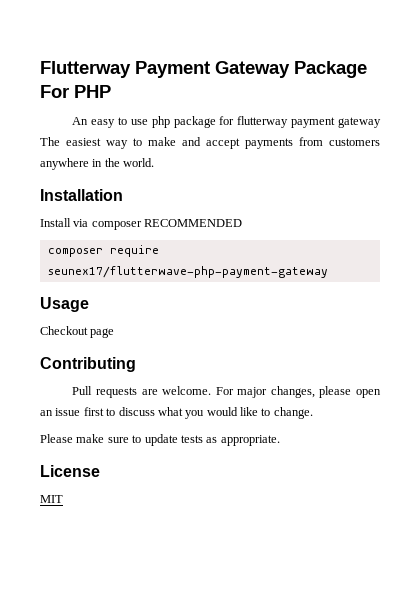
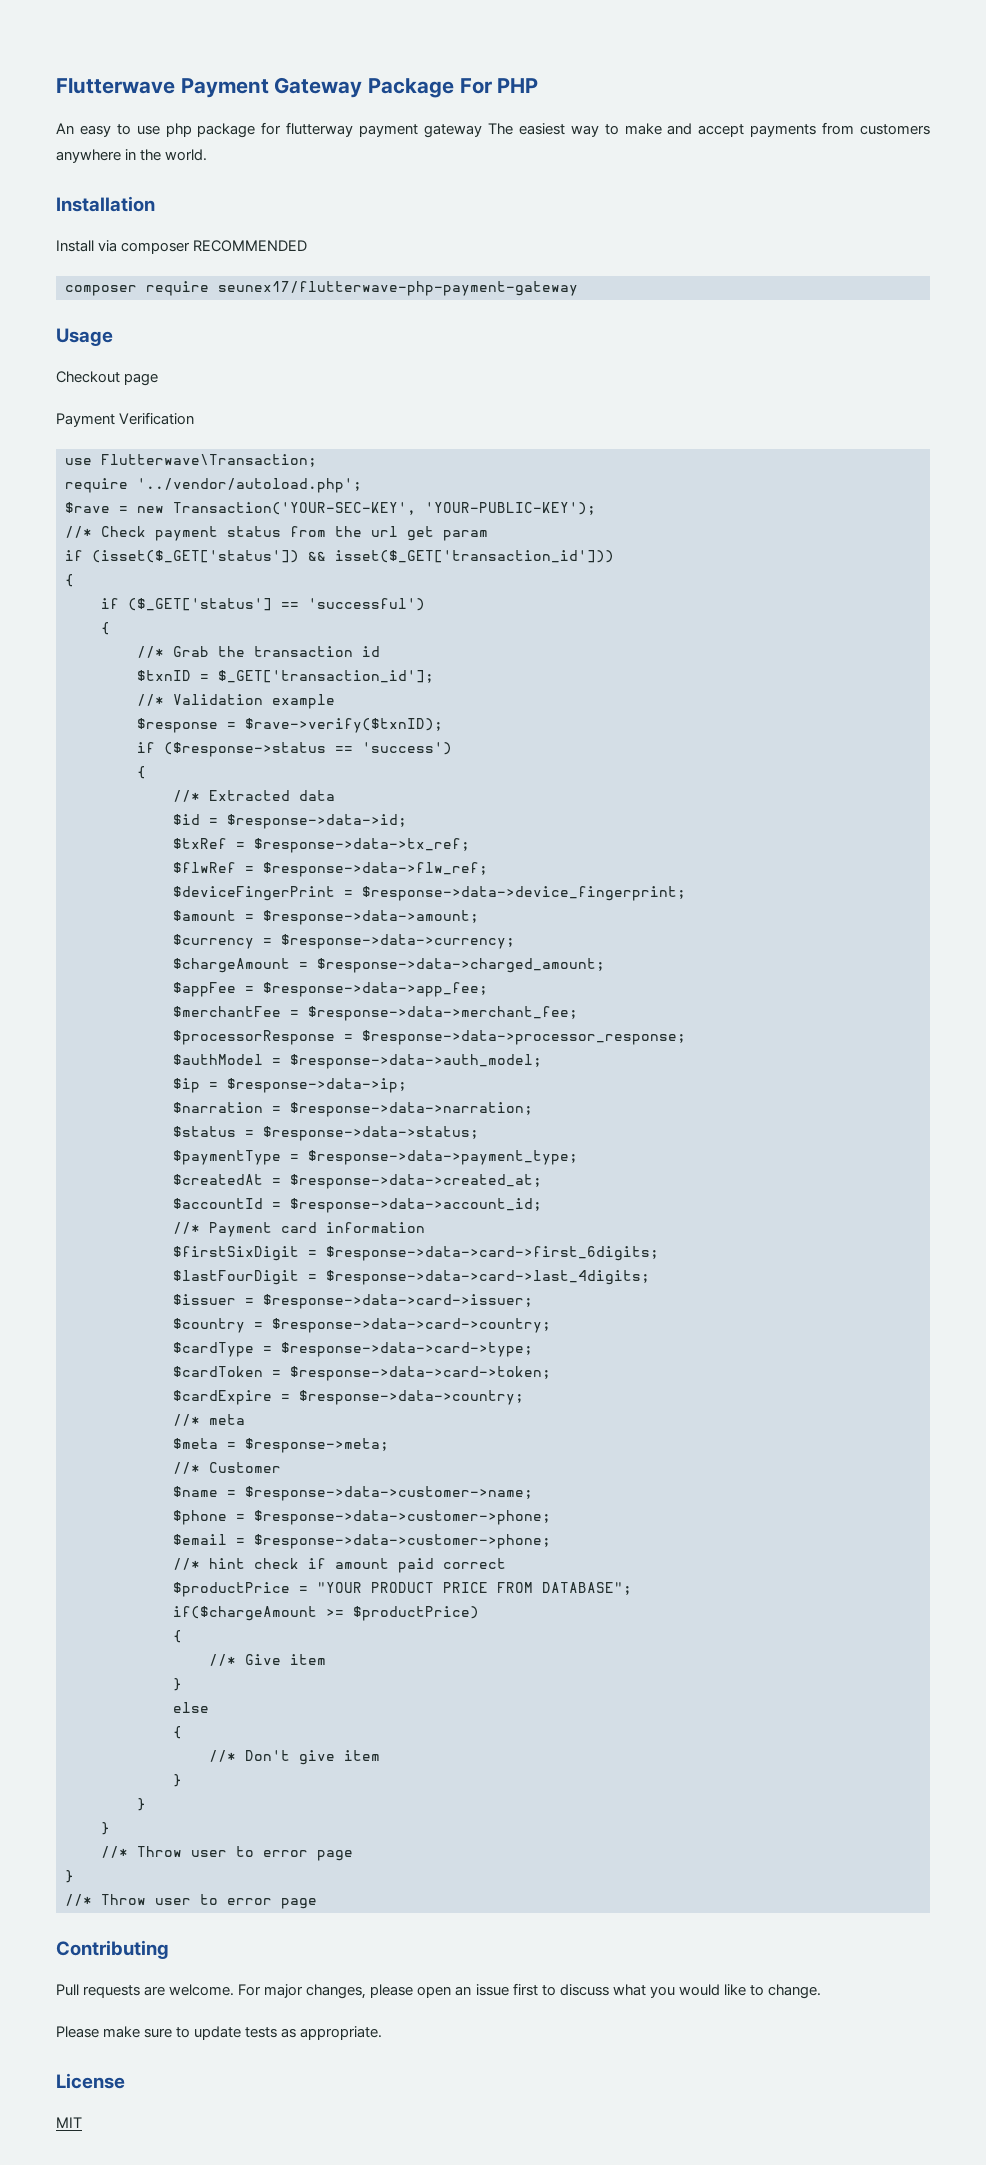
- Flutterway Payment Gateway Package For PHP
+ Flutterwave Payment Gateway Package For PHP
+ Payment Verification
+ use Flutterwave\Transaction;
+ require '../vendor/autoload.php';
+ $rave = new Transaction('YOUR-SEC-KEY', 'YOUR-PUBLIC-KEY');
+ //* Check payment status from the url get param
+ if (isset($_GET['status']) && isset($_GET['transaction_id']))
+ {
+ if ($_GET['status'] == 'successful')
+ {
+ //* Grab the transaction id
+ $txnID = $_GET['transaction_id'];
+ //* Validation example
+ $response = $rave->verify($txnID);
+ if ($response->status == 'success')
+ {
+ //* Extracted data
+ $id = $response->data->id;
+ $txRef = $response->data->tx_ref;
+ $flwRef = $response->data->flw_ref;
+ $deviceFingerPrint = $response->data->device_fingerprint;
+ $amount = $response->data->amount;
+ $currency = $response->data->currency;
+ $chargeAmount = $response->data->charged_amount;
+ $appFee = $response->data->app_fee;
+ $merchantFee = $response->data->merchant_fee;
+ $processorResponse = $response->data->processor_response;
+ $authModel = $response->data->auth_model;
+ $ip = $response->data->ip;
+ $narration = $response->data->narration;
+ $status = $response->data->status;
+ $paymentType = $response->data->payment_type;
+ $createdAt = $response->data->created_at;
+ $accountId = $response->data->account_id;
+ //* Payment card information
+ $firstSixDigit = $response->data->card->first_6digits;
+ $lastFourDigit = $response->data->card->last_4digits;
+ $issuer = $response->data->card->issuer;
+ $country = $response->data->card->country;
+ $cardType = $response->data->card->type;
+ $cardToken = $response->data->card->token;
+ $cardExpire = $response->data->country;
+ //* meta
+ $meta = $response->meta;
+ //* Customer
+ $name = $response->data->customer->name;
+ $phone = $response->data->customer->phone;
+ $email = $response->data->customer->phone;
+ //* hint check if amount paid correct
+ $productPrice = "YOUR PRODUCT PRICE FROM DATABASE";
+ if($chargeAmount >= $productPrice)
+ {
+ //* Give item
+ }
+ else
+ {
+ //* Don't give item
+ }
+ }
+ }
+ //* Throw user to error page
+ }
+ //* Throw user to error page

